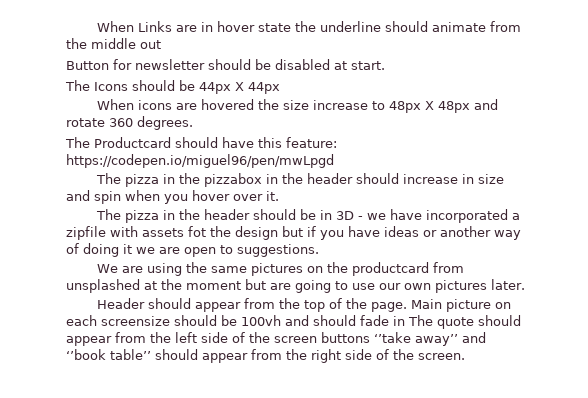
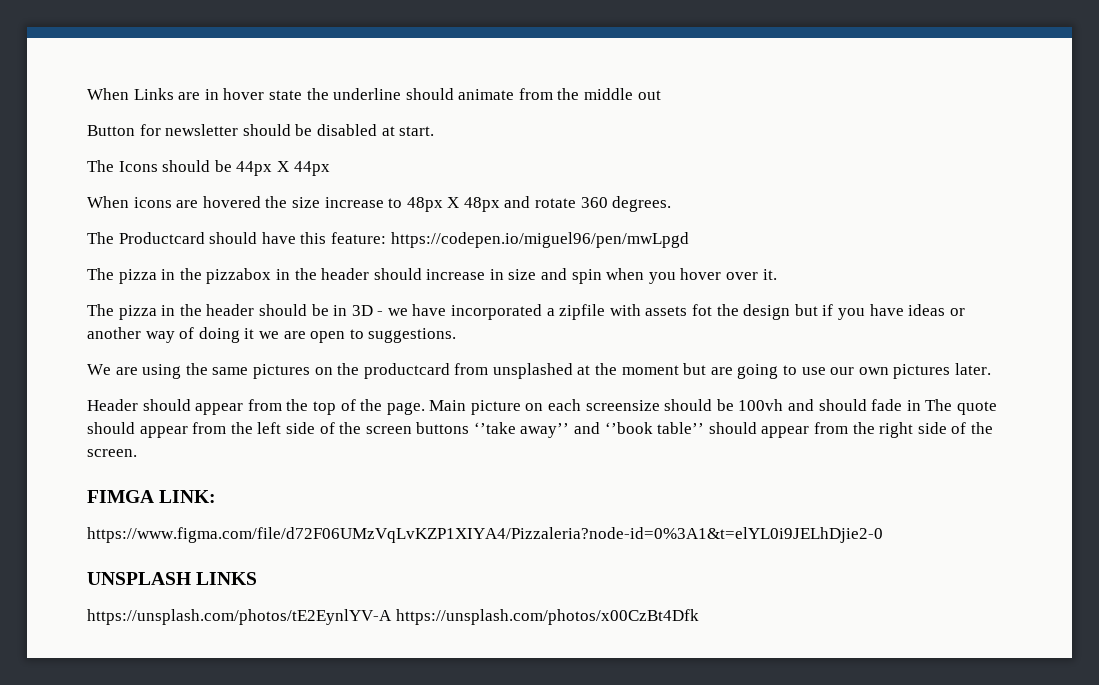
+ FIMGA LINK:
+ https://www.figma.com/file/d72F06UMzVqLvKZP1XIYA4/Pizzaleria?node-id=0%3A1&t=elYL0i9JELhDjie2-0
+ UNSPLASH LINKS
+ https://unsplash.com/photos/tE2EynlYV-A https://unsplash.com/photos/x00CzBt4Dfk

